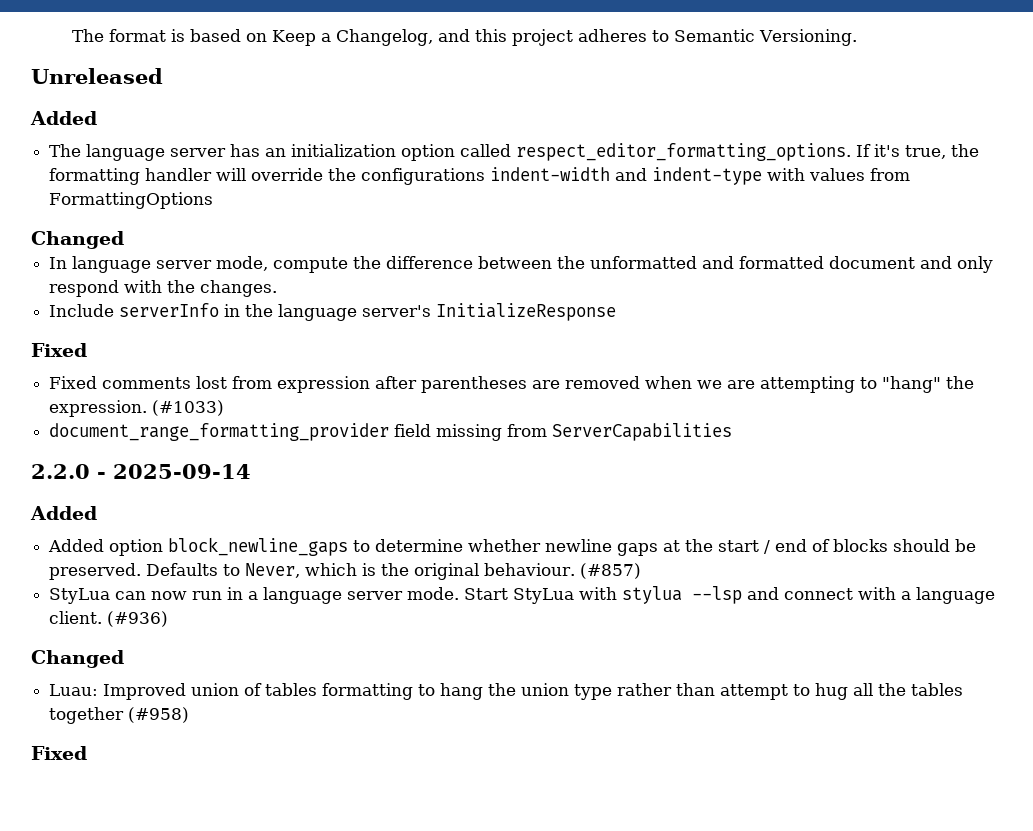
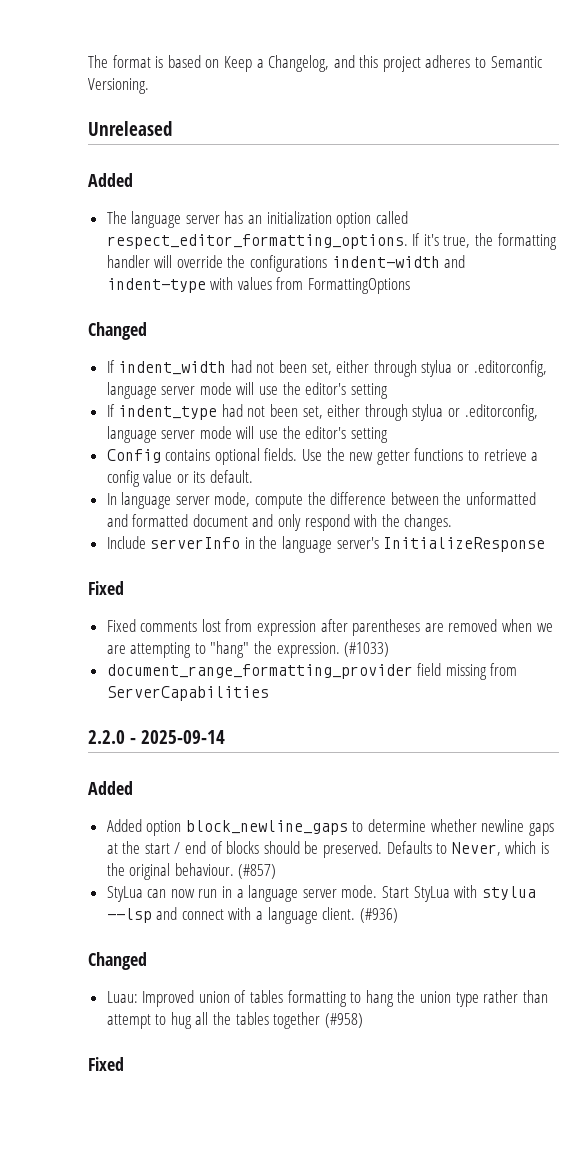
+ If indent_width had not been set, either through stylua or .editorconfig, language server mode will use the editor's setting
+ If indent_type had not been set, either through stylua or .editorconfig, language server mode will use the editor's setting
+ Config contains optional fields. Use the new getter functions to retrieve a config value or its default.

